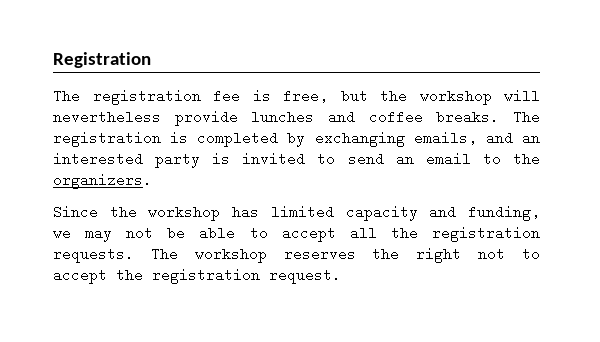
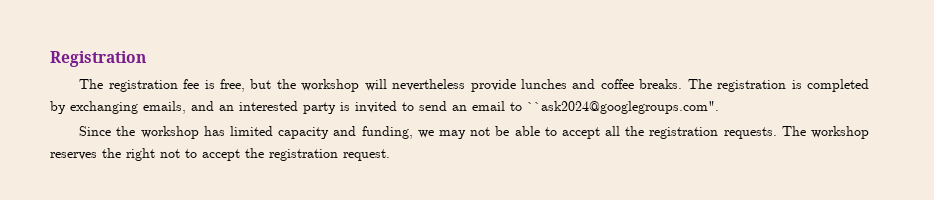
- The registration is completed by exchanging emails, and an interested party is invited to send an email to the organizers.
+ The registration is completed by exchanging emails, and an interested party is invited to send an email to ``ask2024@googlegroups.com".

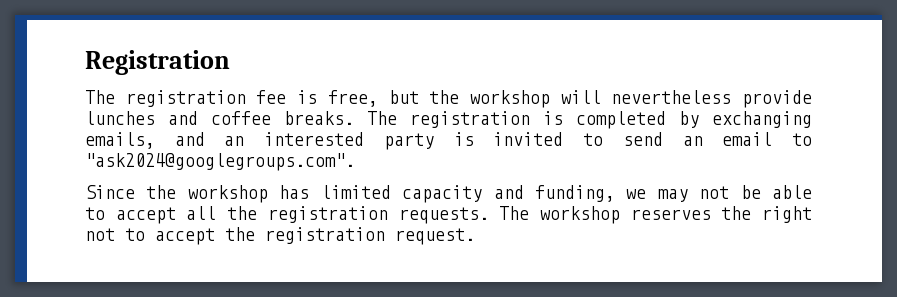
- The registration is completed by exchanging emails, and an interested party is invited to send an email to ``ask2024@googlegroups.com".
+ The registration is completed by exchanging emails, and an interested party is invited to send an email to "ask2024@googlegroups.com".

